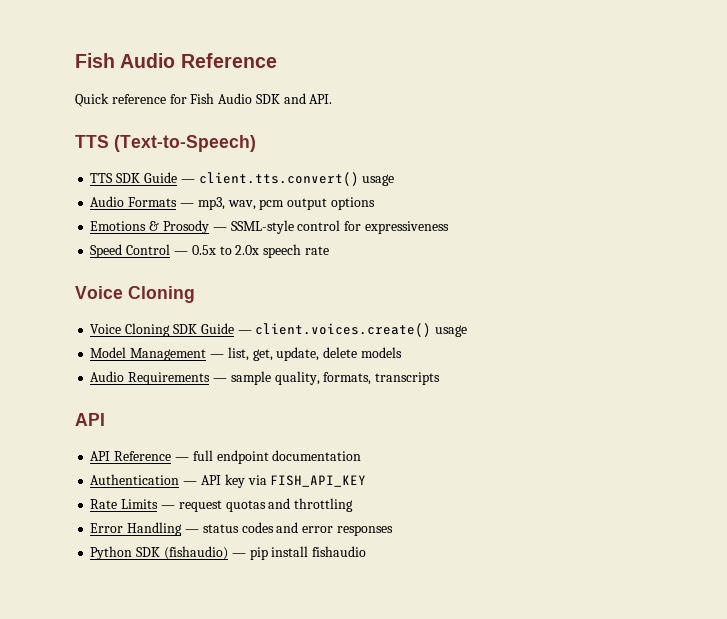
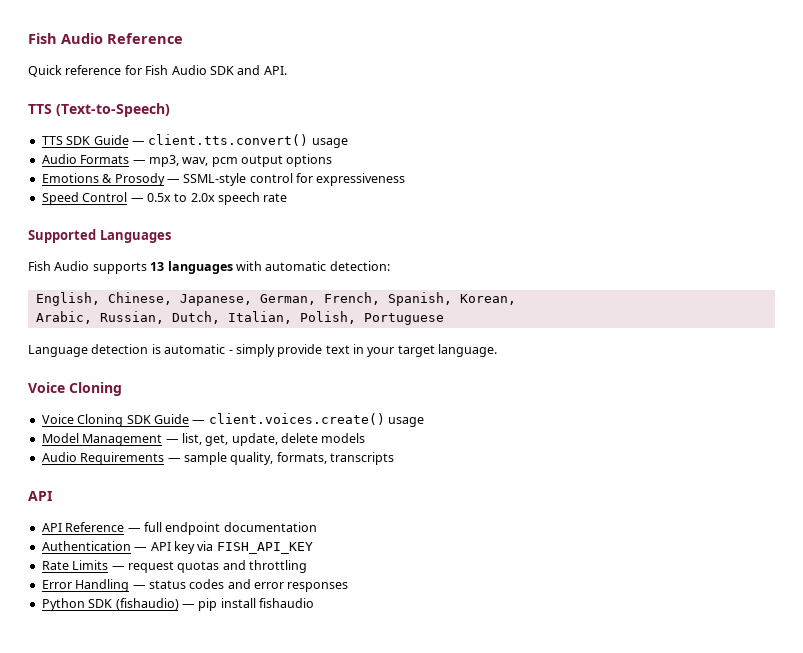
+ Supported Languages
+ Fish Audio supports 13 languages with automatic detection:
+ English, Chinese, Japanese, German, French, Spanish, Korean,
+ Arabic, Russian, Dutch, Italian, Polish, Portuguese
+ Language detection is automatic - simply provide text in your target language.

